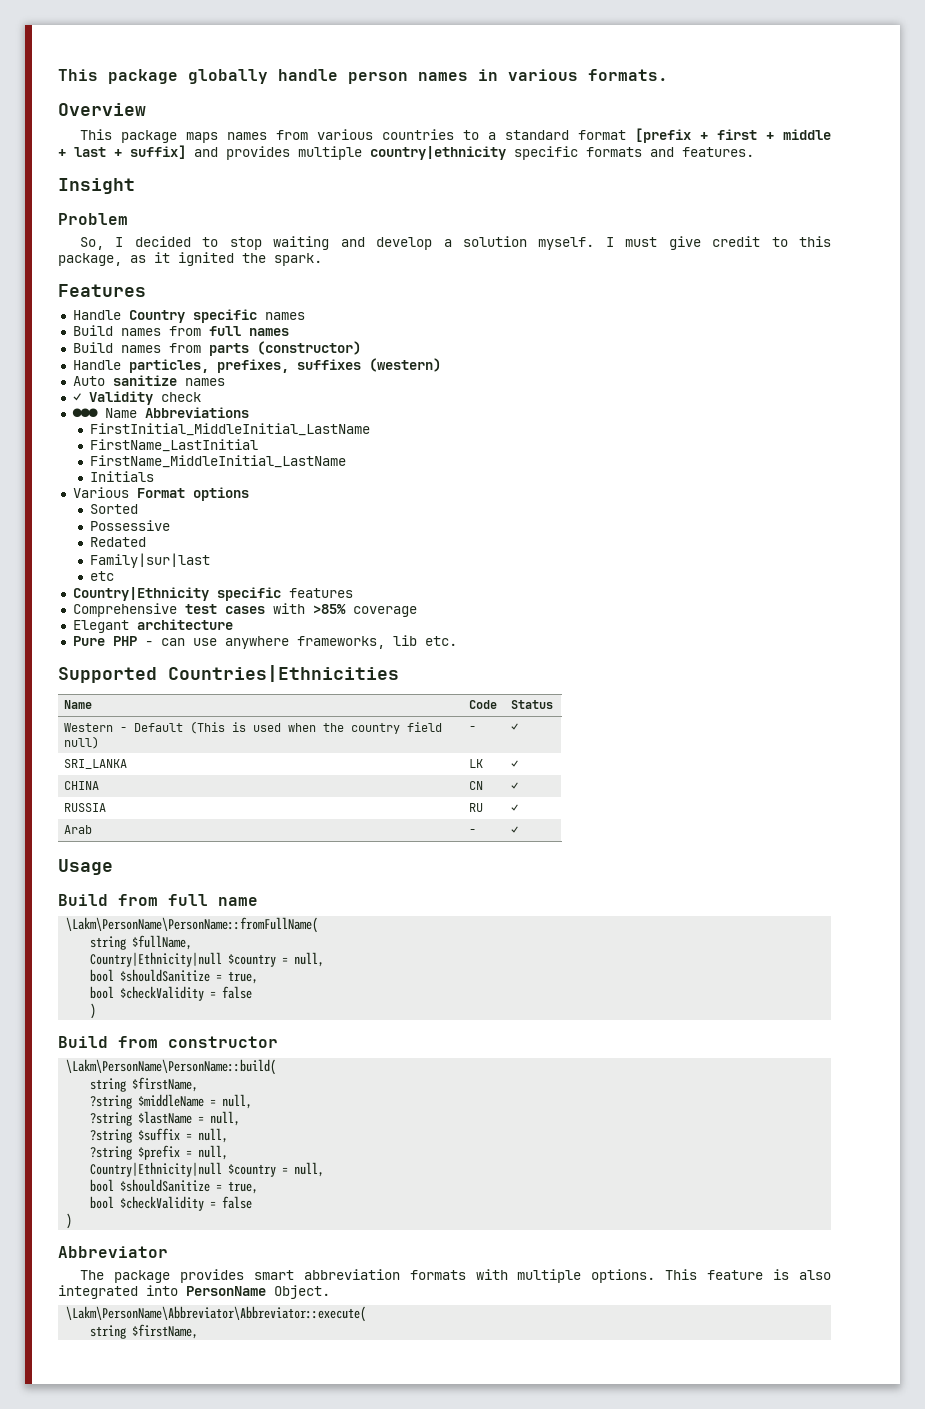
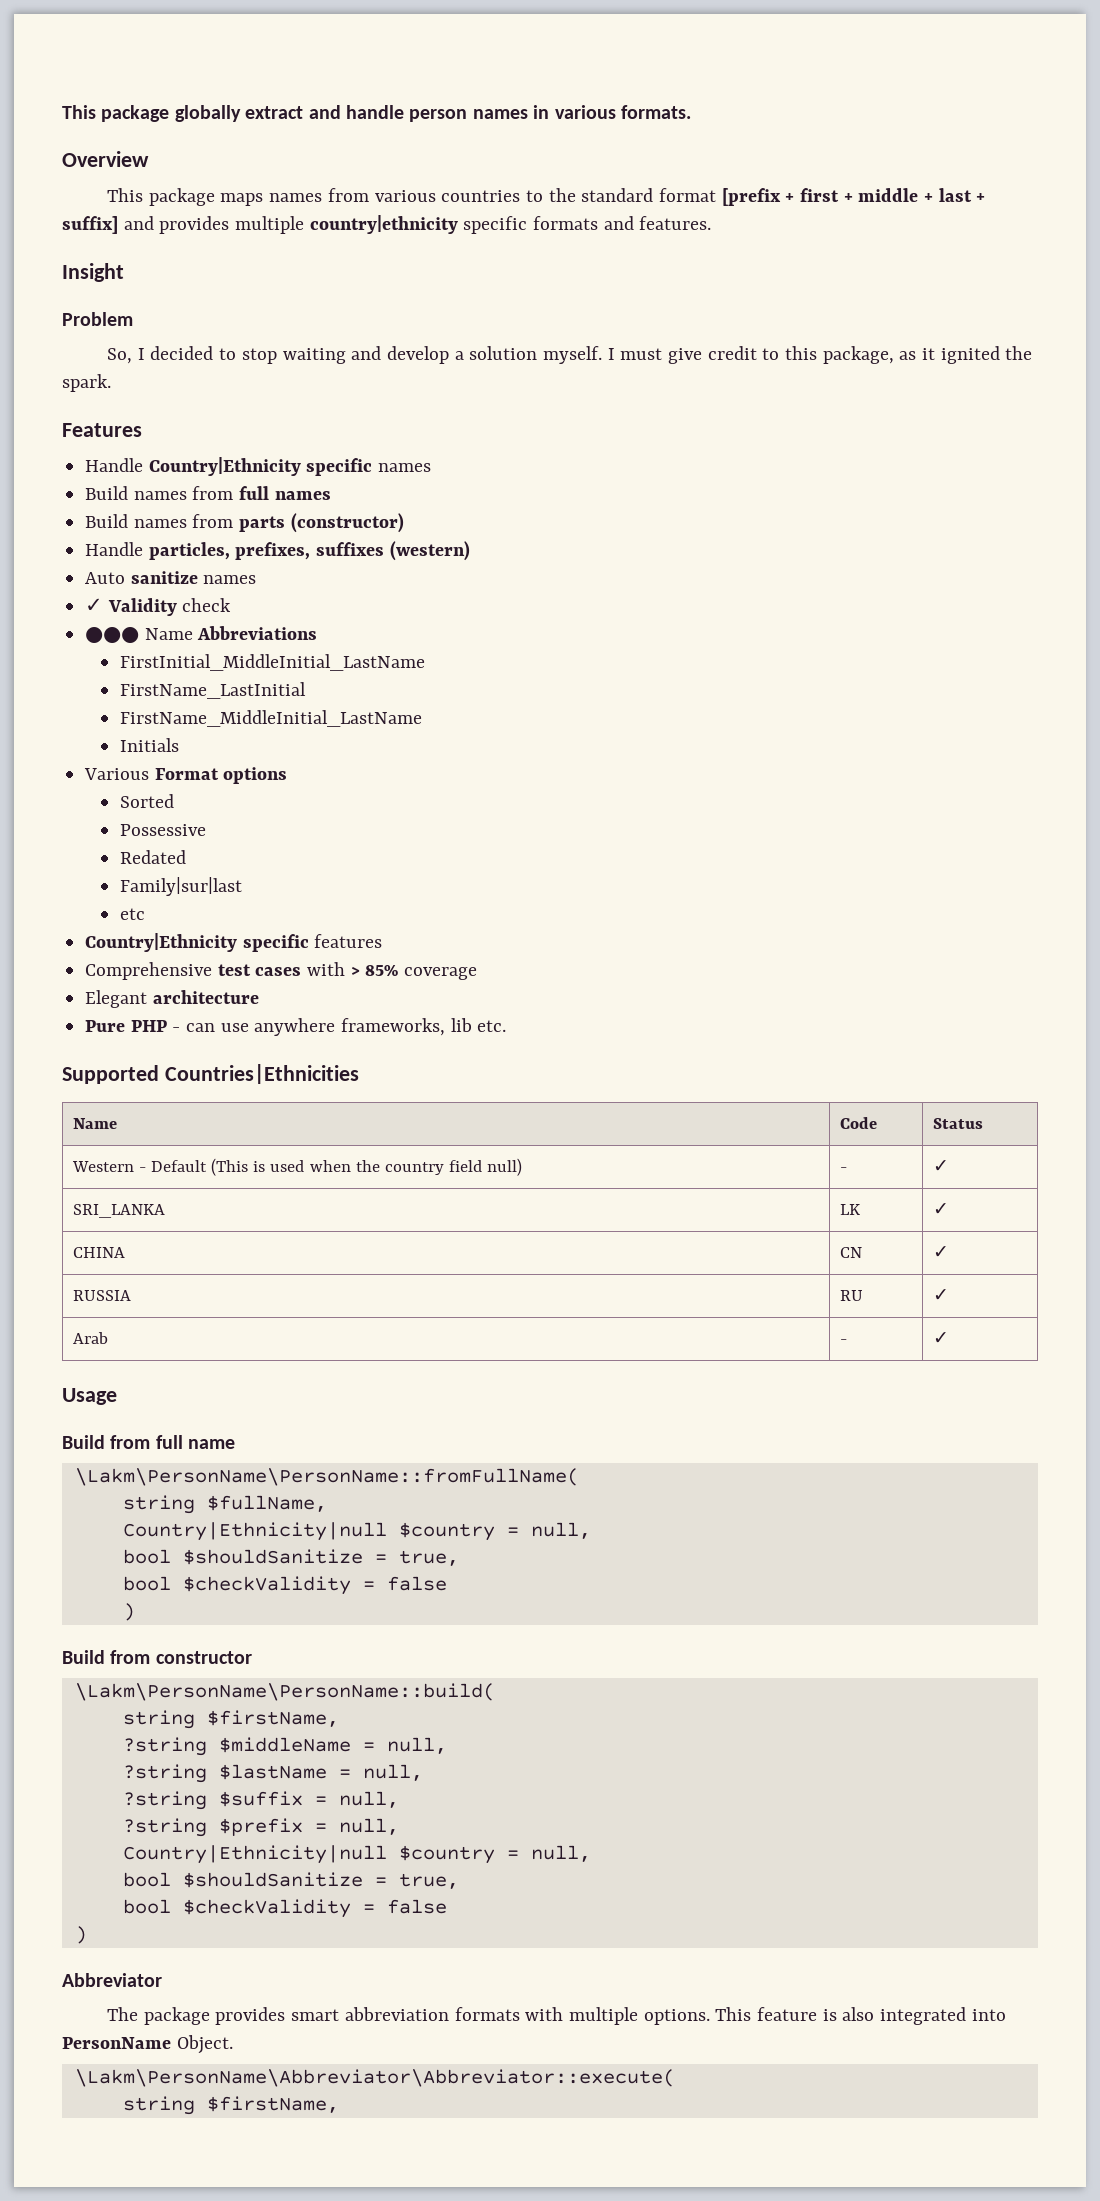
- This package globally handle person names in various formats.
+ This package globally extract and handle person names in various formats.
- This package maps names from various countries to a standard format [prefix + first + middle + last + suffix] and provides multiple country|ethnicity specific formats and features.
+ This package maps names from various countries to the standard format [prefix + first + middle + last + suffix] and provides multiple country|ethnicity specific formats and features.
- Handle Country specific names
+ Handle Country|Ethnicity specific names
- Comprehensive test cases with >85% coverage
+ Comprehensive test cases with > 85% coverage

